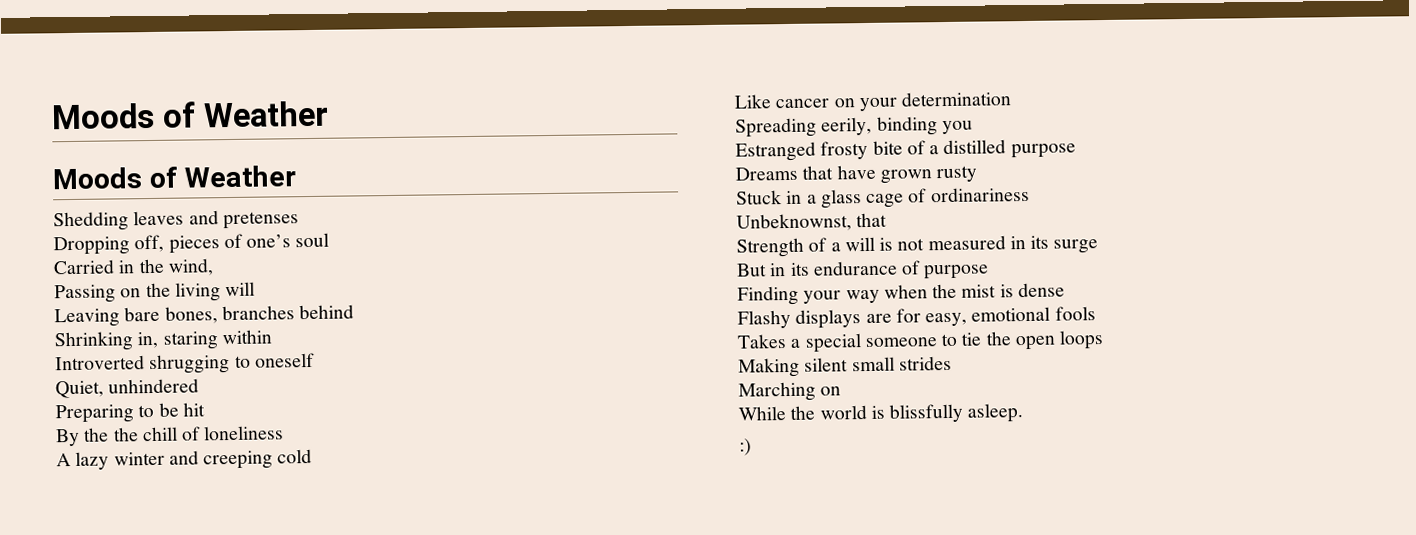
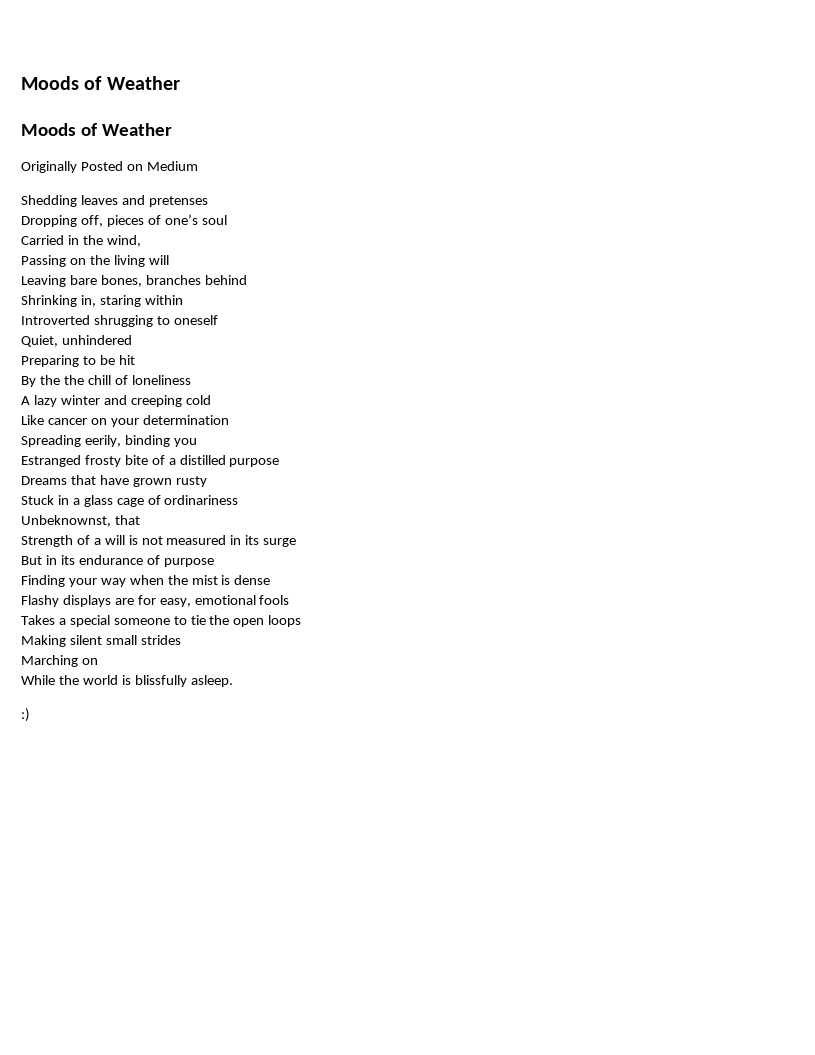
+ Originally Posted on Medium

